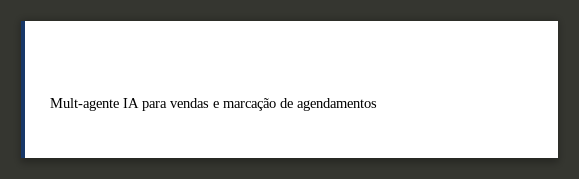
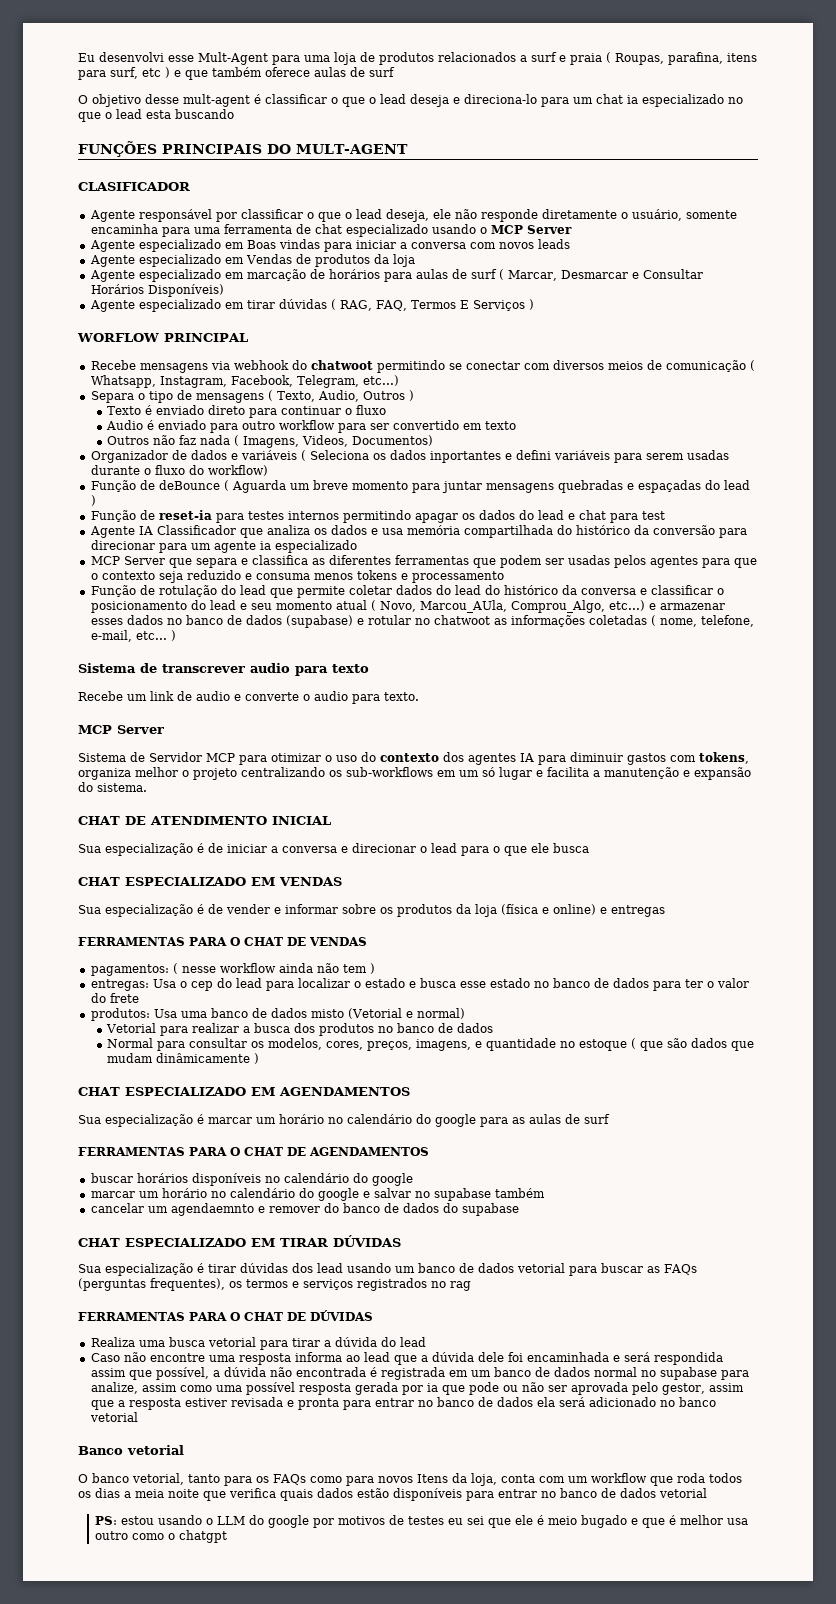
- Mult-agente IA para vendas e marcação de agendamentos
+ Eu desenvolvi esse Mult-Agent para uma loja de produtos relacionados a surf e praia ( Roupas, parafina, itens para surf, etc ) e que também oferece aulas de surf
+ O objetivo desse mult-agent é classificar o que o lead deseja e direciona-lo para um chat ia especializado no que o lead esta buscando
+ FUNÇÕES PRINCIPAIS DO MULT-AGENT
+ CLASIFICADOR
+ Agente responsável por classificar o que o lead deseja, ele não responde diretamente o usuário, somente encaminha para uma ferramenta de chat especializado usando o MCP Server
+ Agente especializado em Boas vindas para iniciar a conversa com novos leads
+ Agente especializado em Vendas de produtos da loja
+ Agente especializado em marcação de horários para aulas de surf ( Marcar, Desmarcar e Consultar Horários Disponíveis)
+ Agente especializado em tirar dúvidas ( RAG, FAQ, Termos E Serviços )
+ WORFLOW PRINCIPAL
+ Recebe mensagens via webhook do chatwoot permitindo se conectar com diversos meios de comunicação ( Whatsapp, Instagram, Facebook, Telegram, etc...)
+ Separa o tipo de mensagens ( Texto, Audio, Outros )
+ Texto é enviado direto para continuar o fluxo
+ Audio é enviado para outro workflow para ser convertido em texto
+ Outros não faz nada ( Imagens, Videos, Documentos)
+ Organizador de dados e variáveis ( Seleciona os dados inportantes e defini variáveis para serem usadas durante o fluxo do workflow)
+ Função de deBounce ( Aguarda um breve momento para juntar mensagens quebradas e espaçadas do lead )
+ Função de reset-ia para testes internos permitindo apagar os dados do lead e chat para test
+ Agente IA Classificador que analiza os dados e usa memória compartilhada do histórico da conversão para direcionar para um agente ia especializado
+ MCP Server que separa e classifica as diferentes ferramentas que podem ser usadas pelos agentes para que o contexto seja reduzido e consuma menos tokens e processamento
+ Função de rotulação do lead que permite coletar dados do lead do histórico da conversa e classificar o posicionamento do lead e seu momento atual ( Novo, Marcou_AUla, Comprou_Algo, etc...) e armazenar esses dados no banco de dados (supabase) e rotular no chatwoot as informações coletadas ( nome, telefone, e-mail, etc... )
+ Sistema de transcrever audio para texto
+ Recebe um link de audio e converte o audio para texto.
+ MCP Server
+ Sistema de Servidor MCP para otimizar o uso do contexto dos agentes IA para diminuir gastos com tokens, organiza melhor o projeto centralizando os sub-workflows em um só lugar e facilita a manutenção e expansão do sistema.
+ CHAT DE ATENDIMENTO INICIAL
+ Sua especialização é de iniciar a conversa e direcionar o lead para o que ele busca
+ CHAT ESPECIALIZADO EM VENDAS
+ Sua especialização é de vender e informar sobre os produtos da loja (física e online) e entregas
+ FERRAMENTAS PARA O CHAT DE VENDAS
+ pagamentos: ( nesse workflow ainda não tem )
+ entregas: Usa o cep do lead para localizar o estado e busca esse estado no banco de dados para ter o valor do frete
+ produtos: Usa uma banco de dados misto (Vetorial e normal)
+ Vetorial para realizar a busca dos produtos no banco de dados
+ Normal para consultar os modelos, cores, preços, imagens, e quantidade no estoque ( que são dados que mudam dinâmicamente )
+ CHAT ESPECIALIZADO EM AGENDAMENTOS
+ Sua especialização é marcar um horário no calendário do google para as aulas de surf
+ FERRAMENTAS PARA O CHAT DE AGENDAMENTOS
+ buscar horários disponíveis no calendário do google
+ marcar um horário no calendário do google e salvar no supabase também
+ cancelar um agendaemnto e remover do banco de dados do supabase
+ CHAT ESPECIALIZADO EM TIRAR DÚVIDAS
+ Sua especialização é tirar dúvidas dos lead usando um banco de dados vetorial para buscar as FAQs (perguntas frequentes), os termos e serviços registrados no rag
+ FERRAMENTAS PARA O CHAT DE DÚVIDAS
+ Realiza uma busca vetorial para tirar a dúvida do lead
+ Caso não encontre uma resposta informa ao lead que a dúvida dele foi encaminhada e será respondida assim que possível, a dúvida não encontrada é registrada em um banco de dados normal no supabase para analize, assim como uma possível resposta gerada por ia que pode ou não ser aprovada pelo gestor, assim que a resposta estiver revisada e pronta para entrar no banco de dados ela será adicionado no banco vetorial
+ Banco vetorial
+ O banco vetorial, tanto para os FAQs como para novos Itens da loja, conta com um workflow que roda todos os dias a meia noite que verifica quais dados estão disponíveis para entrar no banco de dados vetorial
+ PS: estou usando o LLM do google por motivos de testes eu sei que ele é meio bugado e que é melhor usa outro como o chatgpt

